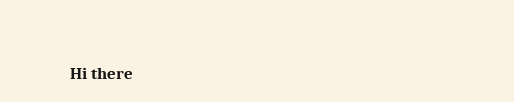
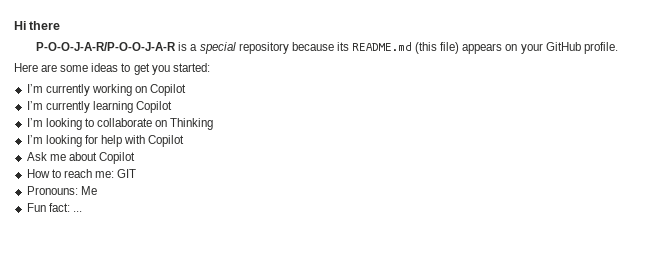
+ P-O-O-J-A-R/P-O-O-J-A-R is a special repository because its README.md (this file) appears on your GitHub profile.
+ Here are some ideas to get you started:
+ I’m currently working on Copilot
+ I’m currently learning Copilot
+ I’m looking to collaborate on Thinking
+ I’m looking for help with Copilot
+ Ask me about Copilot
+ How to reach me: GIT
+ Pronouns: Me
+ Fun fact: ...

